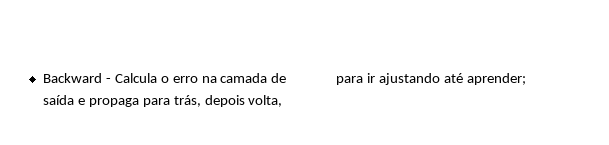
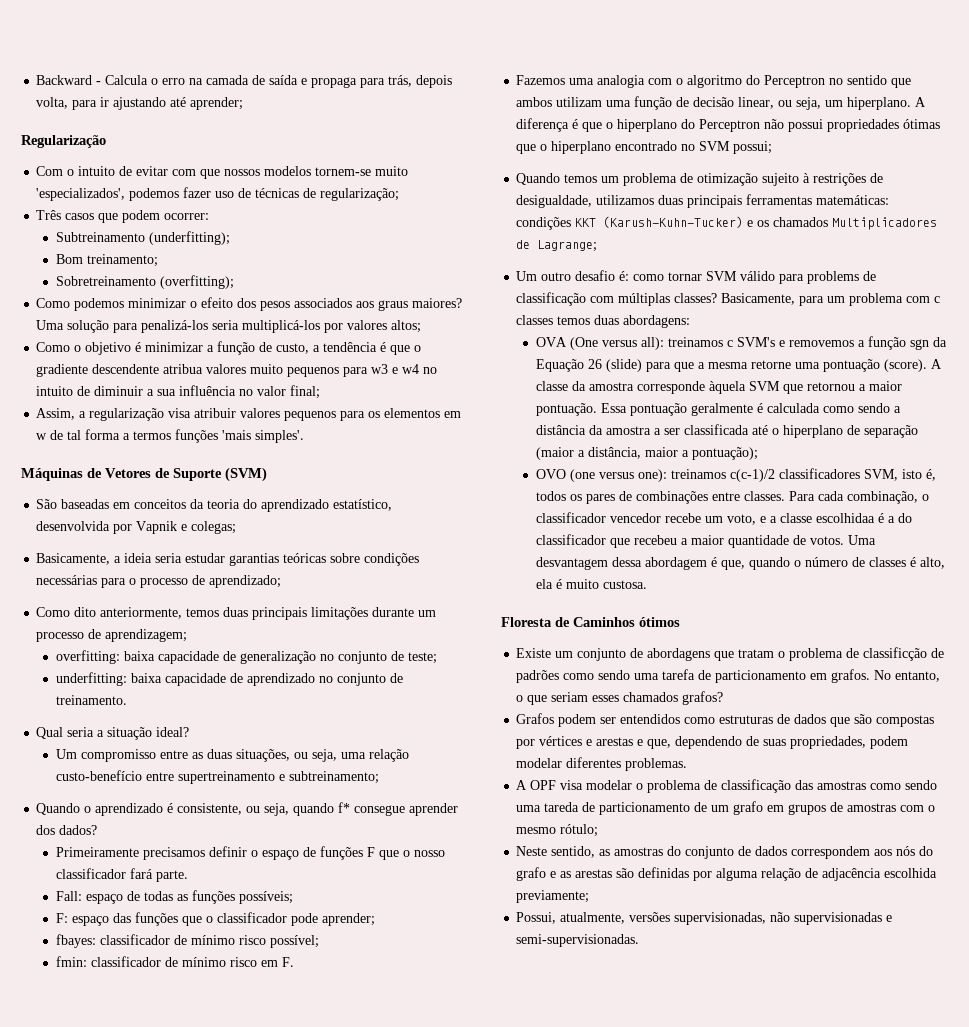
+ Regularização
+ Com o intuito de evitar com que nossos modelos tornem-se muito 'especializados', podemos fazer uso de técnicas de regularização;
+ Três casos que podem ocorrer:
+ Subtreinamento (underfitting);
+ Bom treinamento;
+ Sobretreinamento (overfitting);
+ Como podemos minimizar o efeito dos pesos associados aos graus maiores? Uma solução para penalizá-los seria multiplicá-los por valores altos;
+ Como o objetivo é minimizar a função de custo, a tendência é que o gradiente descendente atribua valores muito pequenos para w3 e w4 no intuito de diminuir a sua influência no valor final;
+ Assim, a regularização visa atribuir valores pequenos para os elementos em w de tal forma a termos funções 'mais simples'.
+ Máquinas de Vetores de Suporte (SVM)
+ São baseadas em conceitos da teoria do aprendizado estatístico, desenvolvida por Vapnik e colegas;
+ Basicamente, a ideia seria estudar garantias teóricas sobre condições necessárias para o processo de aprendizado;
+ Como dito anteriormente, temos duas principais limitações durante um processo de aprendizagem;
+ overfitting: baixa capacidade de generalização no conjunto de teste;
+ underfitting: baixa capacidade de aprendizado no conjunto de treinamento.
+ Qual seria a situação ideal?
+ Um compromisso entre as duas situações, ou seja, uma relação custo-benefício entre supertreinamento e subtreinamento;
+ Quando o aprendizado é consistente, ou seja, quando f* consegue aprender dos dados?
+ Primeiramente precisamos definir o espaço de funções F que o nosso classificador fará parte.
+ Fall: espaço de todas as funções possíveis;
+ F: espaço das funções que o classificador pode aprender;
+ fbayes: classificador de mínimo risco possível;
+ fmin: classificador de mínimo risco em F.
+ Fazemos uma analogia com o algoritmo do Perceptron no sentido que ambos utilizam uma função de decisão linear, ou seja, um hiperplano. A diferença é que o hiperplano do Perceptron não possui propriedades ótimas que o hiperplano encontrado no SVM possui;
+ Quando temos um problema de otimização sujeito à restrições de desigualdade, utilizamos duas principais ferramentas matemáticas: condições KKT (Karush-Kuhn-Tucker) e os chamados Multiplicadores de Lagrange;
+ Um outro desafio é: como tornar SVM válido para problems de classificação com múltiplas classes? Basicamente, para um problema com c classes temos duas abordagens:
+ OVA (One versus all): treinamos c SVM's e removemos a função sgn da Equação 26 (slide) para que a mesma retorne uma pontuação (score). A classe da amostra corresponde àquela SVM que retornou a maior pontuação. Essa pontuação geralmente é calculada como sendo a distância da amostra a ser classificada até o hiperplano de separação (maior a distância, maior a pontuação);
+ OVO (one versus one): treinamos c(c-1)/2 classificadores SVM, isto é, todos os pares de combinações entre classes. Para cada combinação, o classificador vencedor recebe um voto, e a classe escolhidaa é a do classificador que recebeu a maior quantidade de votos. Uma desvantagem dessa abordagem é que, quando o número de classes é alto, ela é muito custosa.
+ Floresta de Caminhos ótimos
+ Existe um conjunto de abordagens que tratam o problema de classificção de padrões como sendo uma tarefa de particionamento em grafos. No entanto, o que seriam esses chamados grafos?
+ Grafos podem ser entendidos como estruturas de dados que são compostas por vértices e arestas e que, dependendo de suas propriedades, podem modelar diferentes problemas.
+ A OPF visa modelar o problema de classificação das amostras como sendo uma tareda de particionamento de um grafo em grupos de amostras com o mesmo rótulo;
+ Neste sentido, as amostras do conjunto de dados correspondem aos nós do grafo e as arestas são definidas por alguma relação de adjacência escolhida previamente;
+ Possui, atualmente, versões supervisionadas, não supervisionadas e semi-supervisionadas.

